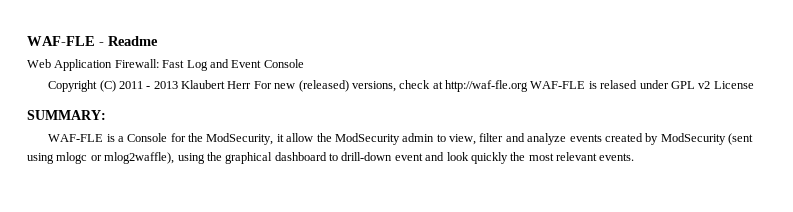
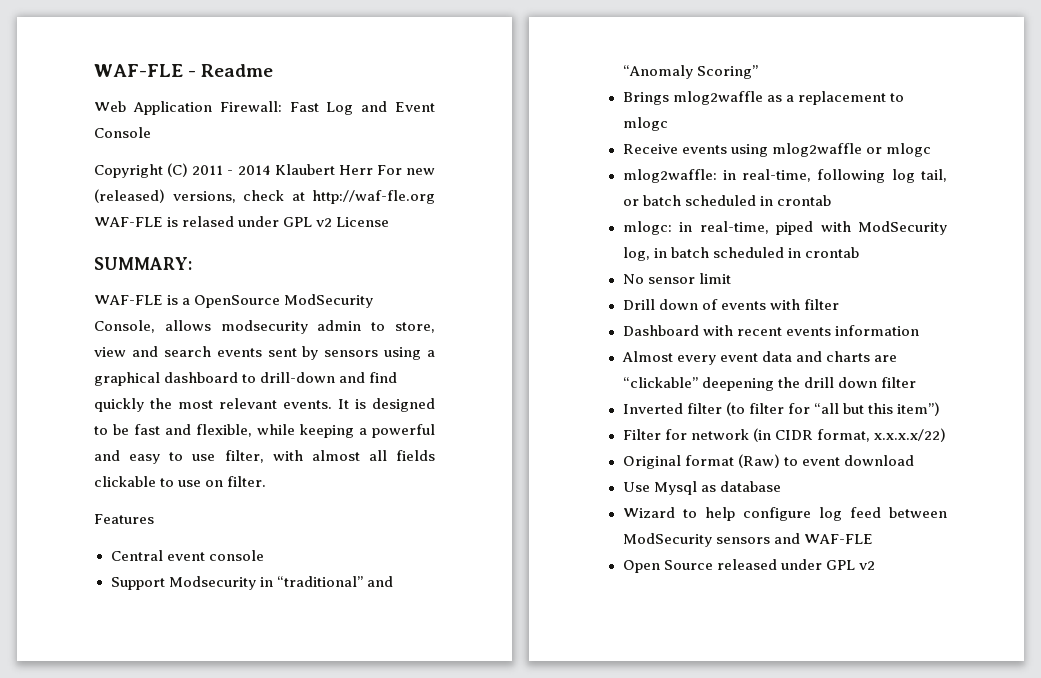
- Copyright (C) 2011 - 2013 Klaubert Herr For new (released) versions, check at http://waf-fle.org WAF-FLE is relased under GPL v2 License
+ Copyright (C) 2011 - 2014 Klaubert Herr For new (released) versions, check at http://waf-fle.org WAF-FLE is relased under GPL v2 License
- WAF-FLE is a Console for the ModSecurity, it allow the ModSecurity admin to view, filter and analyze events created by ModSecurity (sent using mlogc or mlog2waffle), using the graphical dashboard to drill-down event and look quickly the most relevant events.
+ WAF-FLE is a OpenSource ModSecurity Console, allows modsecurity admin to store, view and search events sent by sensors using a graphical dashboard to drill-down and find quickly the most relevant events.
+ It is designed to be fast and flexible, while keeping a powerful and easy to use filter, with almost all fields clickable to use on filter.
+ Features
+ Central event console
+ Support Modsecurity in “traditional” and “Anomaly Scoring”
+ Brings mlog2waffle as a replacement to mlogc
+ Receive events using mlog2waffle or mlogc
+ mlog2waffle: in real-time, following log tail, or batch scheduled in crontab
+ mlogc: in real-time, piped with ModSecurity log, in batch scheduled in crontab
+ No sensor limit
+ Drill down of events with filter
+ Dashboard with recent events information
+ Almost every event data and charts are “clickable” deepening the drill down filter
+ Inverted filter (to filter for “all but this item”)
+ Filter for network (in CIDR format, x.x.x.x/22)
+ Original format (Raw) to event download
+ Use Mysql as database
+ Wizard to help configure log feed between ModSecurity sensors and WAF-FLE
+ Open Source released under GPL v2

